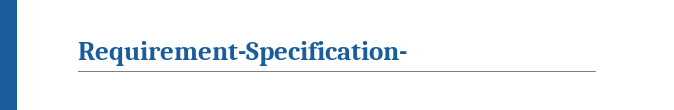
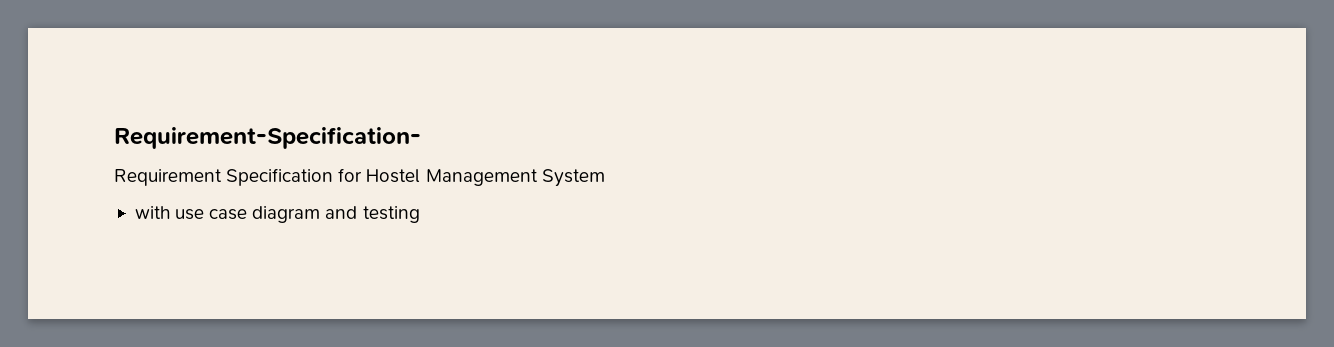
+ Requirement Specification for Hostel Management System
+ with use case diagram and testing

